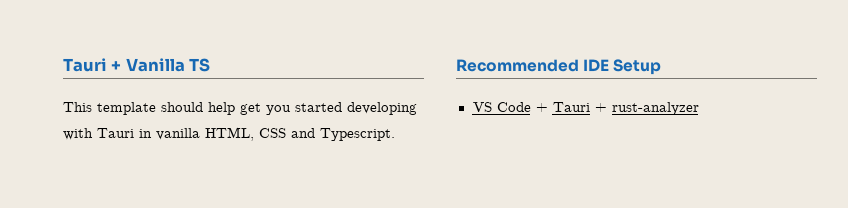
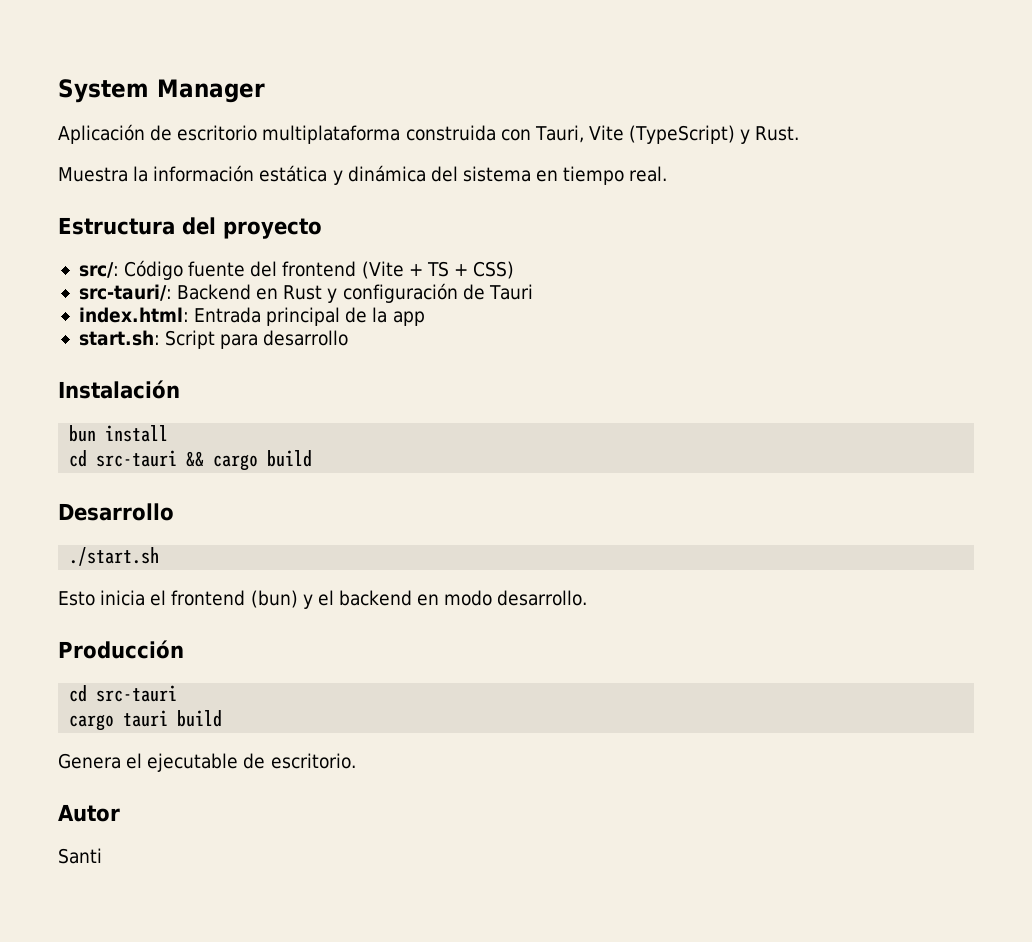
- Tauri + Vanilla TS
- This template should help get you started developing with Tauri in vanilla HTML, CSS and Typescript.
- Recommended IDE Setup
- VS Code + Tauri + rust-analyzer
+ System Manager
+ Aplicación de escritorio multiplataforma construida con Tauri, Vite (TypeScript) y Rust.
+ Muestra la información estática y dinámica del sistema en tiempo real.
+ Estructura del proyecto
+ src/: Código fuente del frontend (Vite + TS + CSS)
+ src-tauri/: Backend en Rust y configuración de Tauri
+ index.html: Entrada principal de la app
+ start.sh: Script para desarrollo
+ Instalación
+ bun install
+ cd src-tauri && cargo build
+ Desarrollo
+ ./start.sh
+ Esto inicia el frontend (bun) y el backend en modo desarrollo.
+ Producción
+ cd src-tauri
+ cargo tauri build
+ Genera el ejecutable de escritorio.
+ Autor
+ Santi

